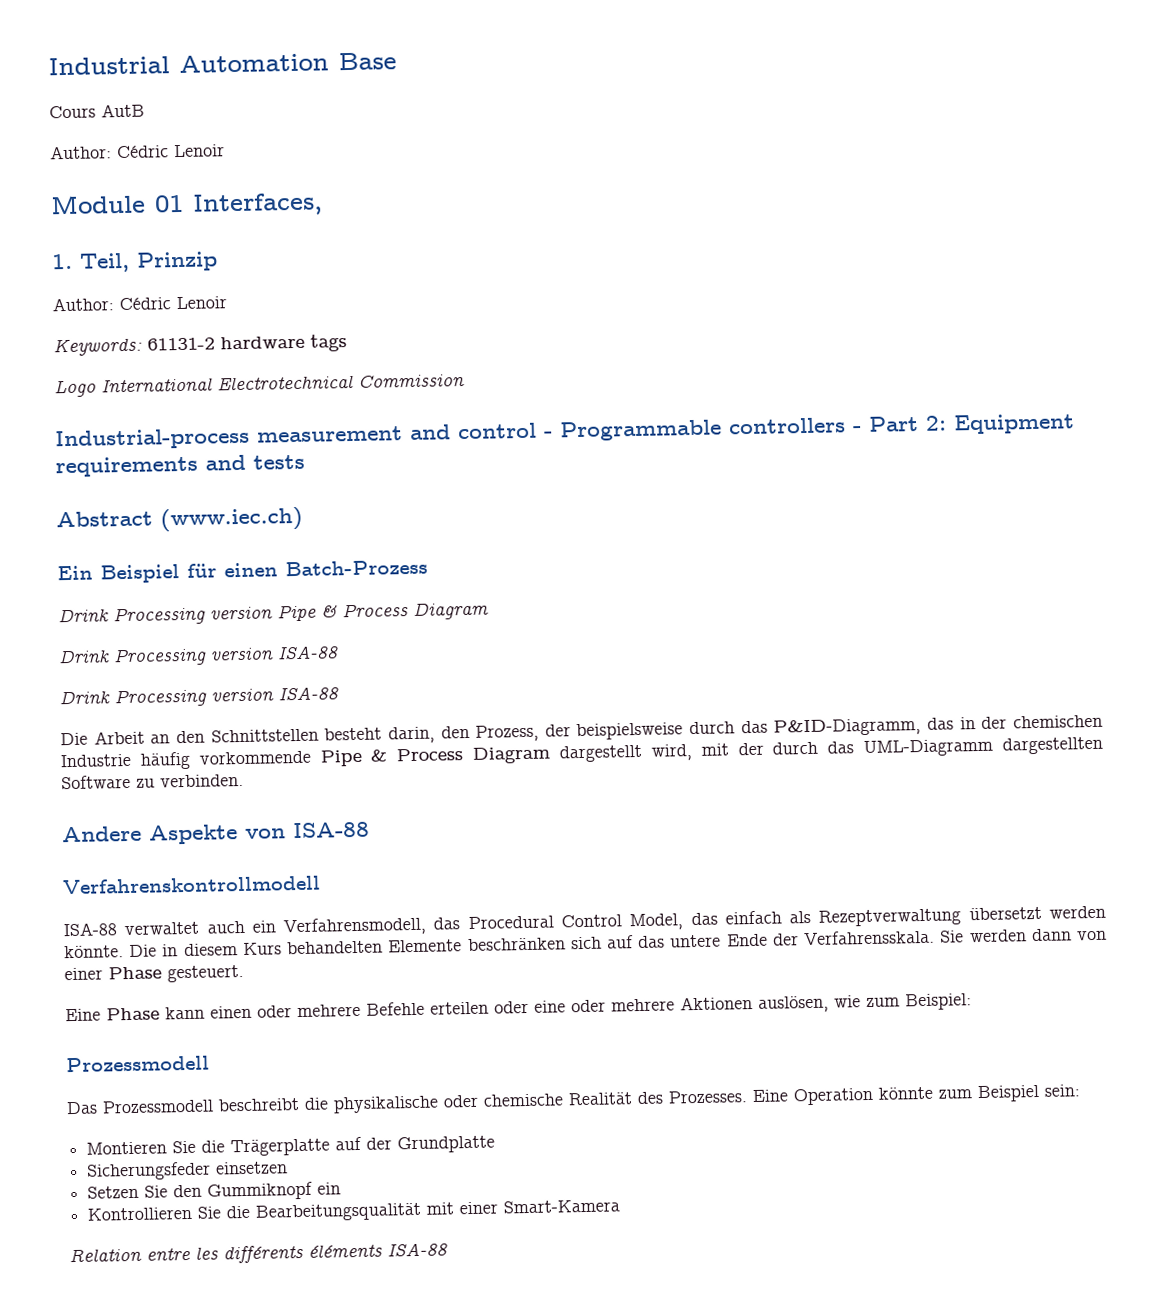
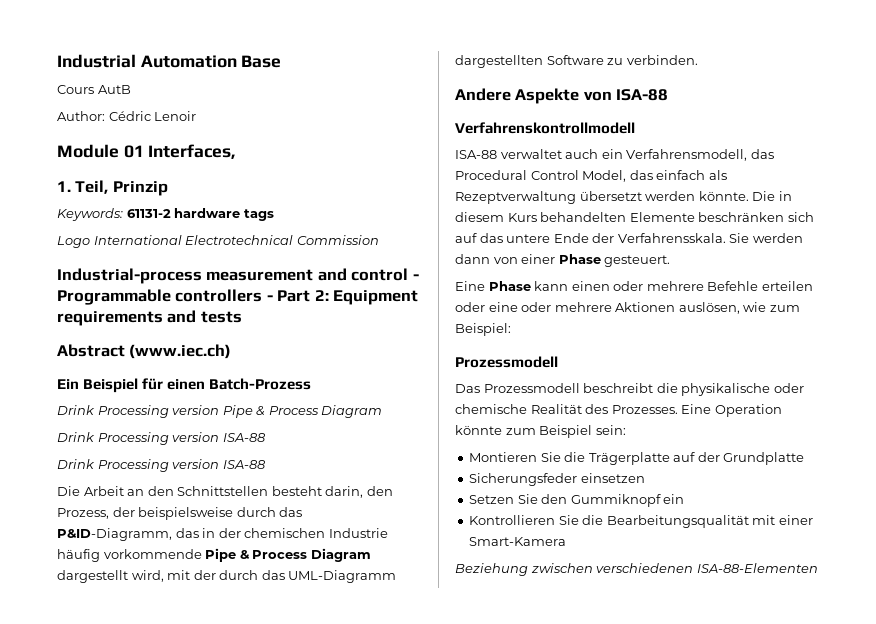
  1. Teil, Prinzip
- Author: Cédric Lenoir
- Relation entre les différents éléments ISA-88
+ Beziehung zwischen verschiedenen ISA-88-Elementen

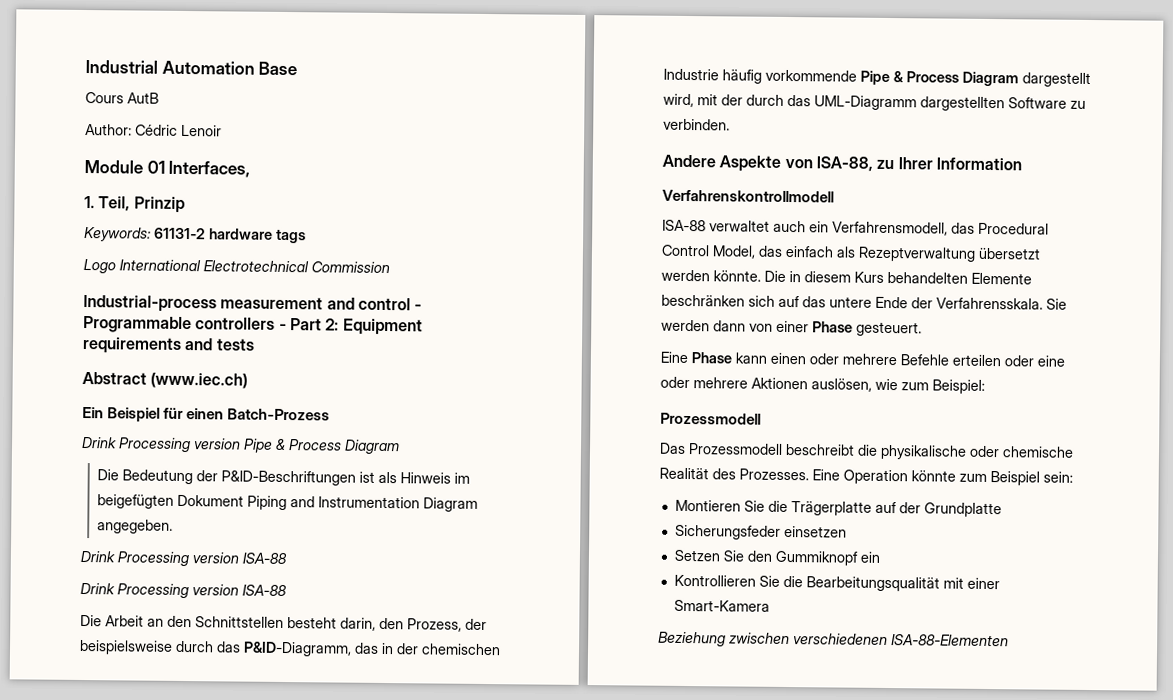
+ Die Bedeutung der P&ID-Beschriftungen ist als Hinweis im beigefügten Dokument Piping and Instrumentation Diagram angegeben.
- Andere Aspekte von ISA-88
+ Andere Aspekte von ISA-88, zu Ihrer Information

